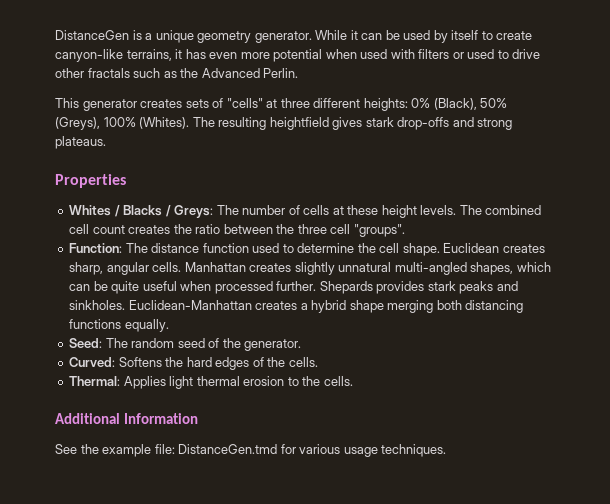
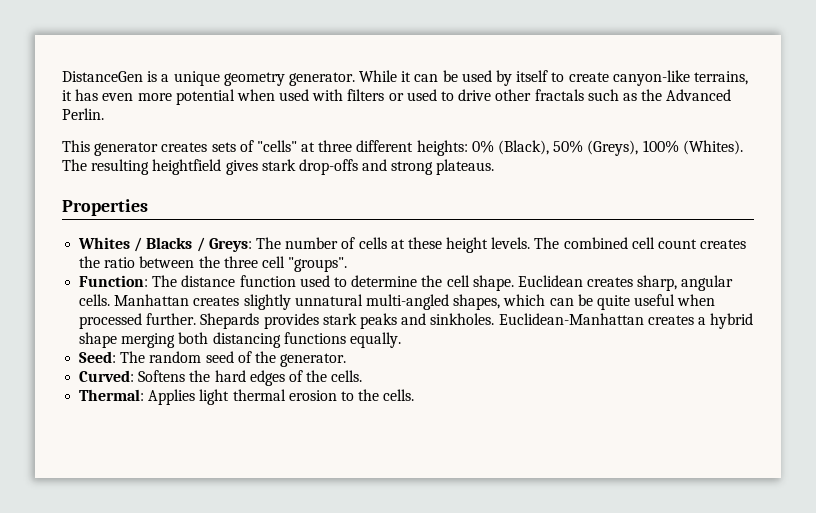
- Additional Information
- See the example file: DistanceGen.tmd for various usage techniques.

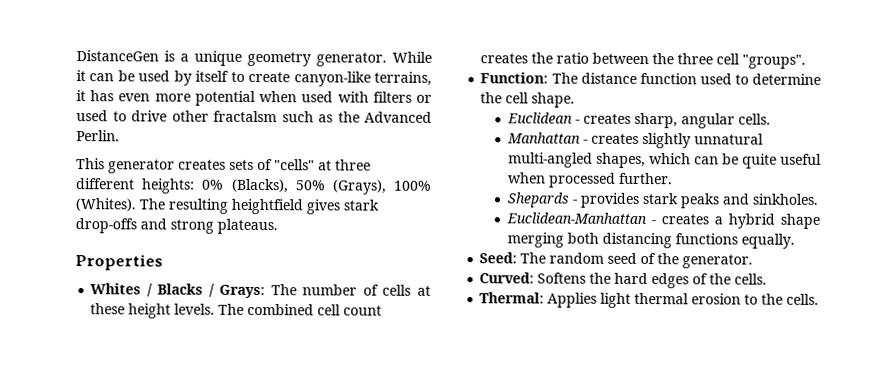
- While it can be used by itself to create canyon-like terrains, it has even more potential when used with filters or used to drive other fractals such as the Advanced Perlin.
+ While it can be used by itself to create canyon-like terrains, it has even more potential when used with filters or used to drive other fractalsm such as the Advanced Perlin.
- This generator creates sets of "cells" at three different heights: 0% (Black), 50% (Greys), 100% (Whites).
+ This generator creates sets of "cells" at three different heights: 0% (Blacks), 50% (Grays), 100% (Whites).
- Whites / Blacks / Greys: The number of cells at these height levels.
+ Whites / Blacks / Grays: The number of cells at these height levels.
- Function: The distance function used to determine the cell shape. Euclidean creates sharp, angular cells. Manhattan creates slightly unnatural multi-angled shapes, which can be quite useful when processed further. Shepards provides stark peaks and sinkholes. Euclidean-Manhattan creates a hybrid shape merging both distancing functions equally.
+ Function: The distance function used to determine the cell shape.
+ Euclidean - creates sharp, angular cells.
+ Manhattan - creates slightly unnatural multi-angled shapes, which can be quite useful when processed further.
+ Shepards - provides stark peaks and sinkholes.
+ Euclidean-Manhattan - creates a hybrid shape merging both distancing functions equally.

